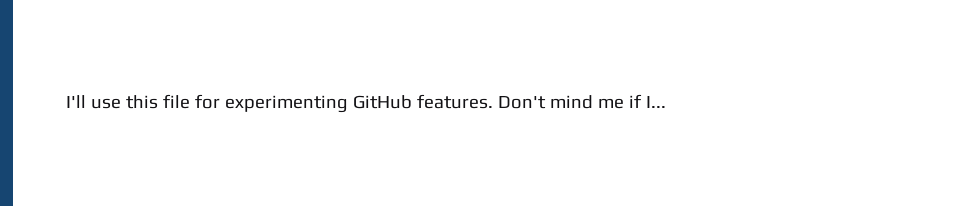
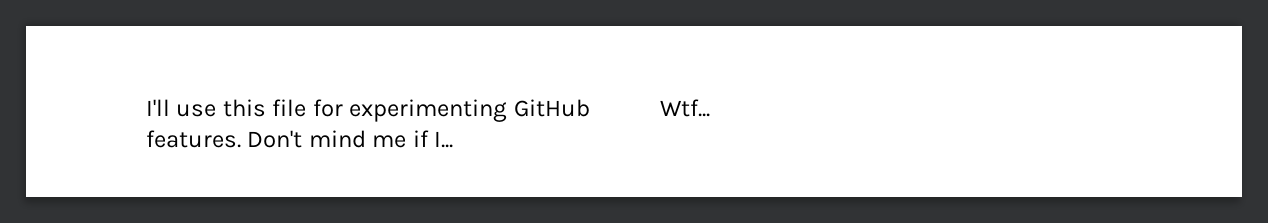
+ Wtf...

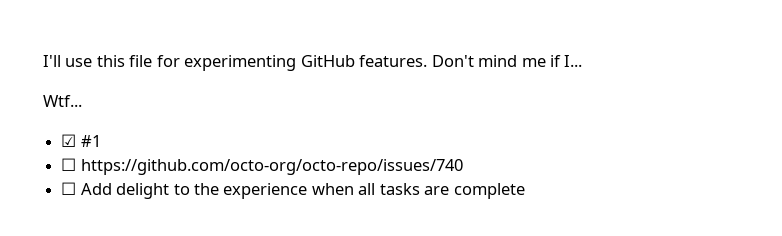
+ ☑ #1
+ ☐ https://github.com/octo-org/octo-repo/issues/740
+ ☐ Add delight to the experience when all tasks are complete

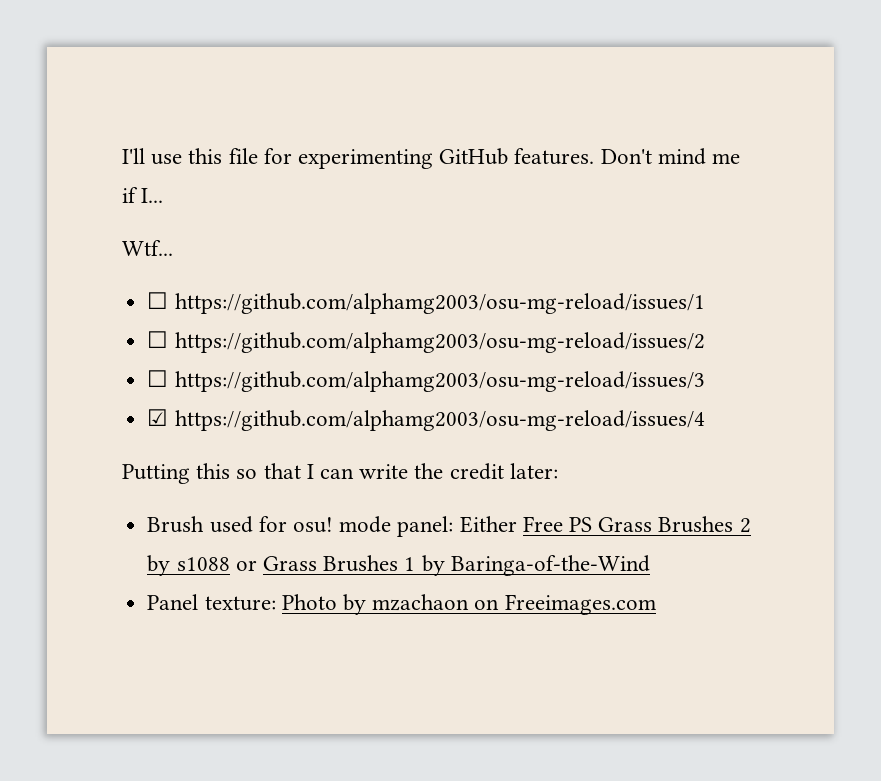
- ☑ #1
- ☐ https://github.com/octo-org/octo-repo/issues/740
- ☐ Add delight to the experience when all tasks are complete
+ ☐ https://github.com/alphamg2003/osu-mg-reload/issues/1
+ ☐ https://github.com/alphamg2003/osu-mg-reload/issues/2
+ ☐ https://github.com/alphamg2003/osu-mg-reload/issues/3
+ ☑ https://github.com/alphamg2003/osu-mg-reload/issues/4
+ Putting this so that I can write the credit later:
+ Brush used for osu! mode panel: Either Free PS Grass Brushes 2 by s1088 or Grass Brushes 1 by Baringa-of-the-Wind
+ Panel texture: Photo by mzachaon on Freeimages.com

